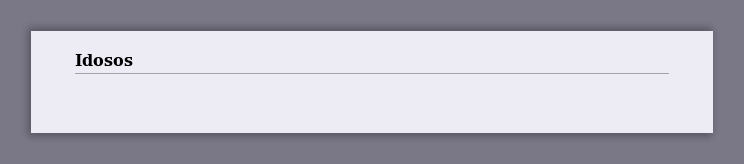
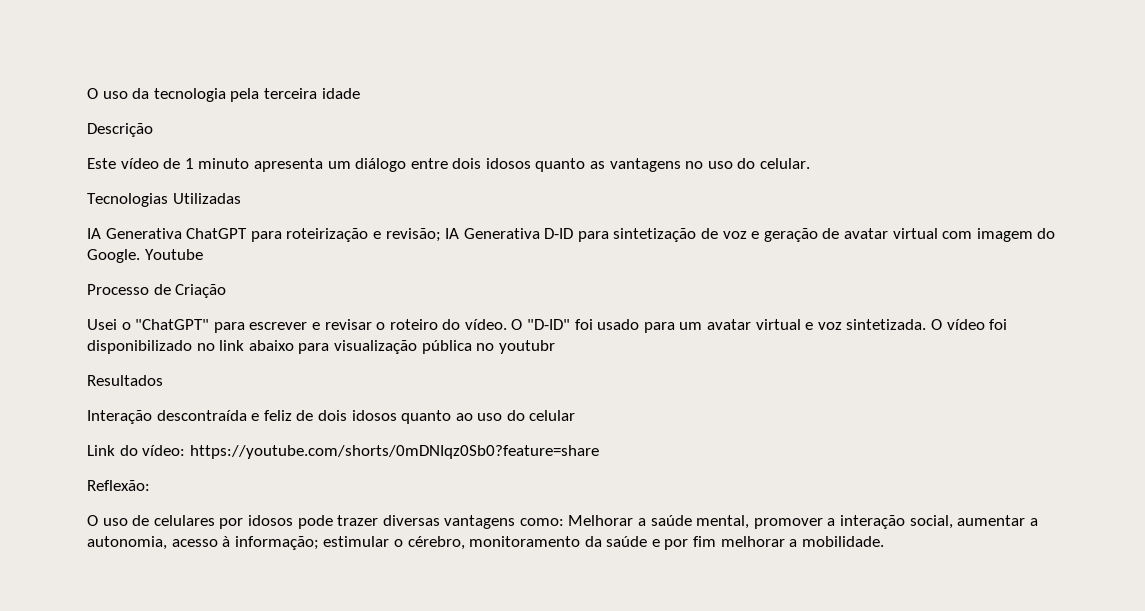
- Idosos
+ O uso da tecnologia pela terceira idade
+ Descrição
+ Este vídeo de 1 minuto apresenta um diálogo entre dois idosos quanto as vantagens no uso do celular.
+ Tecnologias Utilizadas
+ IA Generativa ChatGPT para roteirização e revisão; IA Generativa D-ID para sintetização de voz e geração de avatar virtual com imagem do Google. Youtube
+ Processo de Criação
+ Usei o "ChatGPT" para escrever e revisar o roteiro do vídeo. O "D-ID" foi usado para um avatar virtual e voz sintetizada. O vídeo foi disponibilizado no link abaixo para visualização pública no youtubr
+ Resultados
+ Interação descontraída e feliz de dois idosos quanto ao uso do celular
+ Link do vídeo: https://youtube.com/shorts/0mDNIqz0Sb0?feature=share
+ Reflexão:
+ O uso de celulares por idosos pode trazer diversas vantagens como: Melhorar a saúde mental, promover a interação social, aumentar a autonomia, acesso à informação; estimular o cérebro, monitoramento da saúde e por fim melhorar a mobilidade.

